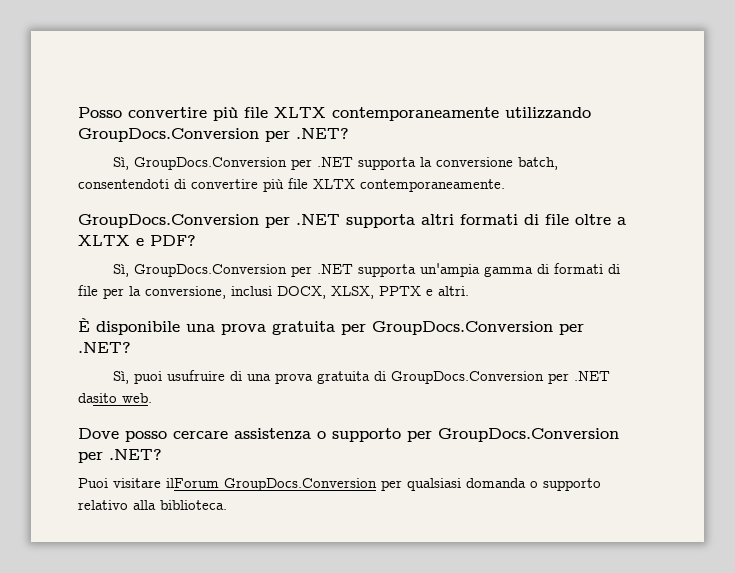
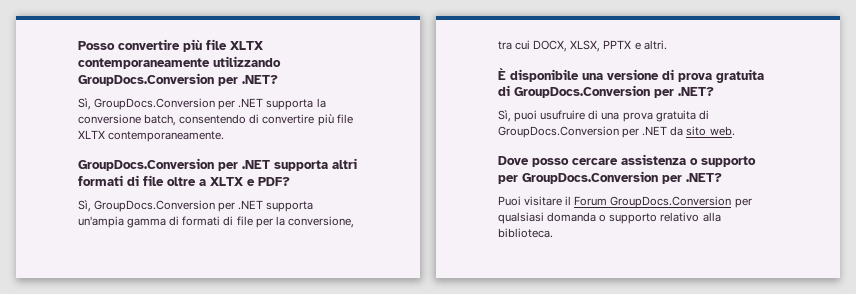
- Sì, GroupDocs.Conversion per .NET supporta la conversione batch, consentendoti di convertire più file XLTX contemporaneamente.
+ Sì, GroupDocs.Conversion per .NET supporta la conversione batch, consentendo di convertire più file XLTX contemporaneamente.
- Sì, GroupDocs.Conversion per .NET supporta un'ampia gamma di formati di file per la conversione, inclusi DOCX, XLSX, PPTX e altri.
+ Sì, GroupDocs.Conversion per .NET supporta un'ampia gamma di formati di file per la conversione, tra cui DOCX, XLSX, PPTX e altri.
- È disponibile una prova gratuita per GroupDocs.Conversion per .NET?
+ È disponibile una versione di prova gratuita di GroupDocs.Conversion per .NET?
- Sì, puoi usufruire di una prova gratuita di GroupDocs.Conversion per .NET dasito web.
+ Sì, puoi usufruire di una prova gratuita di GroupDocs.Conversion per .NET da sito web.
- Puoi visitare ilForum GroupDocs.Conversion per qualsiasi domanda o supporto relativo alla biblioteca.
+ Puoi visitare il Forum GroupDocs.Conversion per qualsiasi domanda o supporto relativo alla biblioteca.

